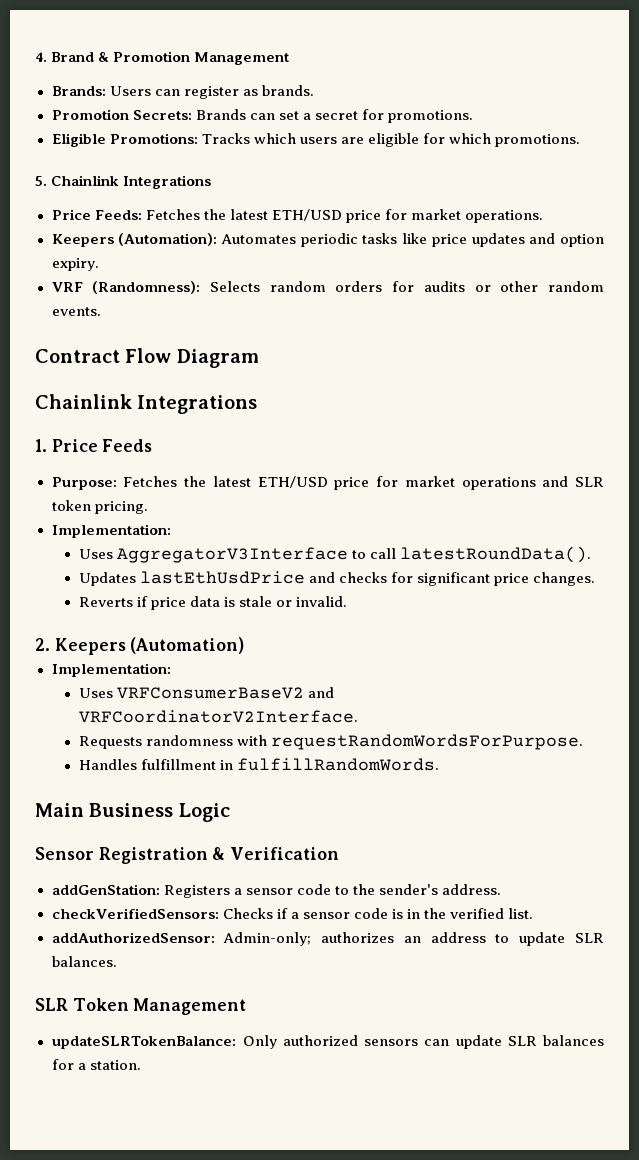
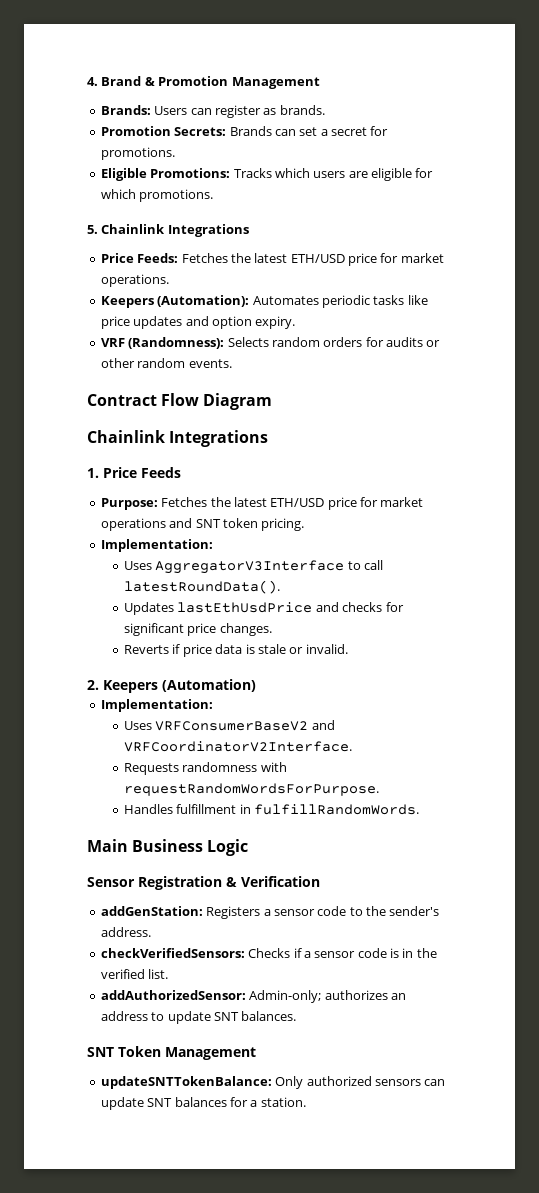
- Purpose: Fetches the latest ETH/USD price for market operations and SLR token pricing.
+ Purpose: Fetches the latest ETH/USD price for market operations and SNT token pricing.
- addAuthorizedSensor: Admin-only; authorizes an address to update SLR balances.
+ addAuthorizedSensor: Admin-only; authorizes an address to update SNT balances.
- SLR Token Management
+ SNT Token Management
- updateSLRTokenBalance: Only authorized sensors can update SLR balances for a station.
+ updateSNTTokenBalance: Only authorized sensors can update SNT balances for a station.

